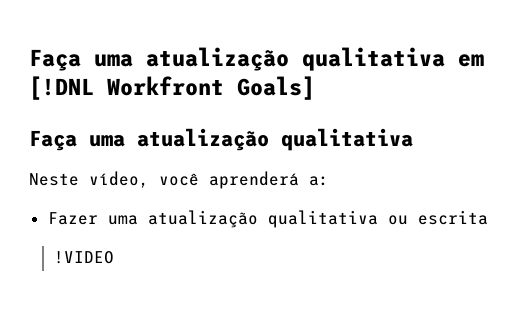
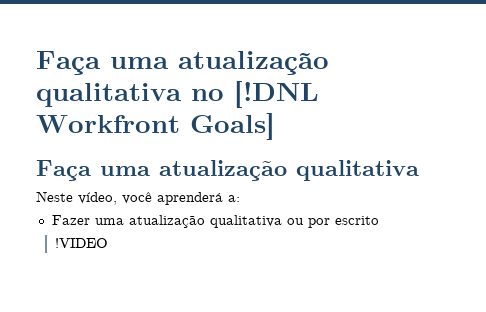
- Faça uma atualização qualitativa em [!DNL Workfront Goals]
+ Faça uma atualização qualitativa no [!DNL Workfront Goals]
- Fazer uma atualização qualitativa ou escrita
+ Fazer uma atualização qualitativa ou por escrito

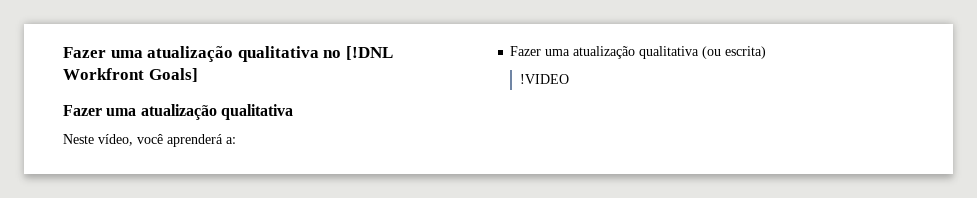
- Faça uma atualização qualitativa no [!DNL Workfront Goals]
- Faça uma atualização qualitativa
+ Fazer uma atualização qualitativa no [!DNL Workfront Goals]
+ Fazer uma atualização qualitativa
- Fazer uma atualização qualitativa ou por escrito
+ Fazer uma atualização qualitativa (ou escrita)

